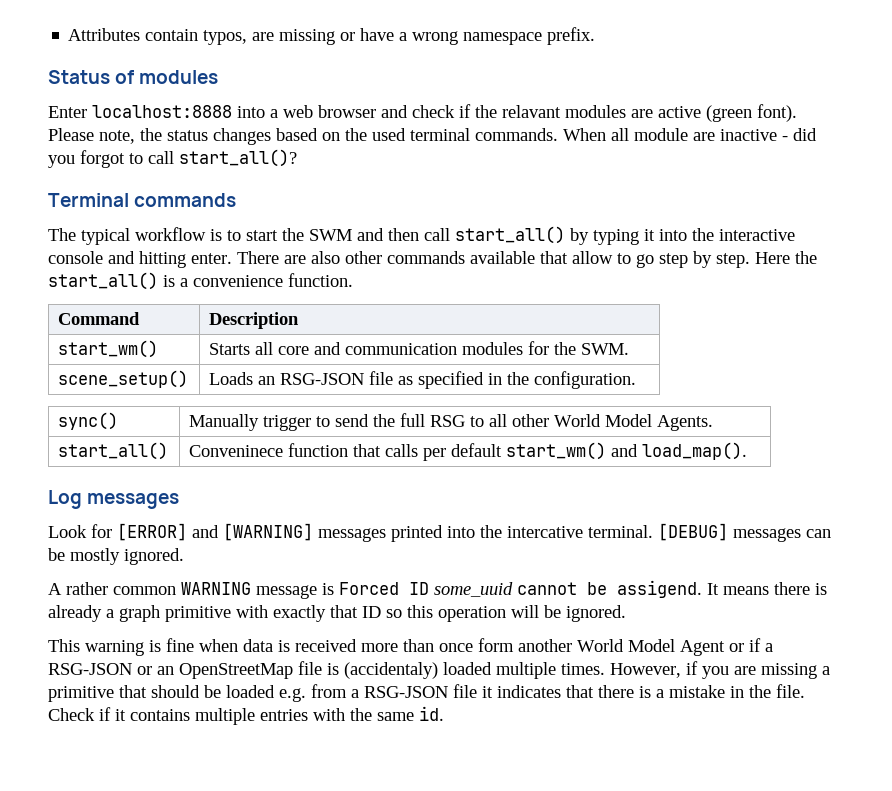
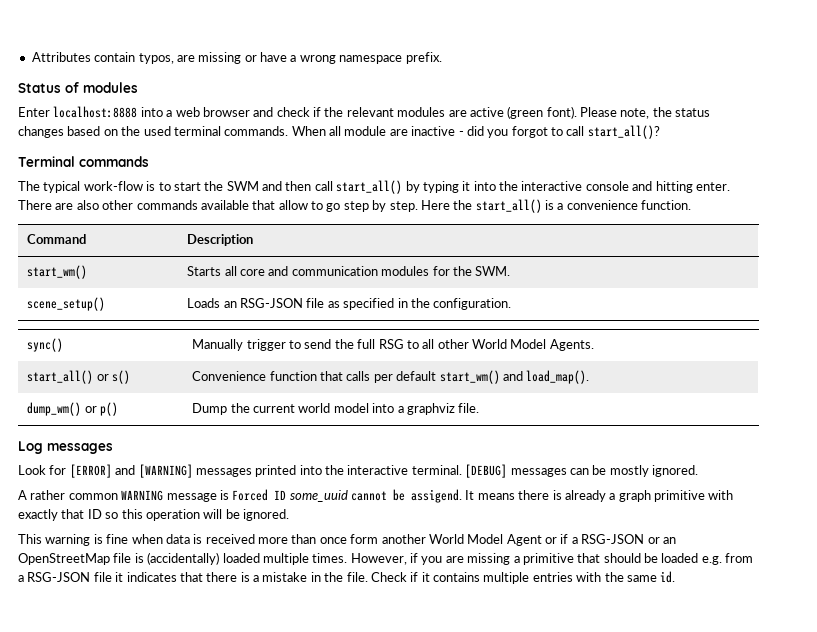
- Enter localhost:8888 into a web browser and check if the relavant modules are active (green font).
+ Enter localhost:8888 into a web browser and check if the relevant modules are active (green font).
- The typical workflow is to start the SWM and then call start_all() by typing it into the interactive console and hitting enter.
+ The typical work-flow is to start the SWM and then call start_all() by typing it into the interactive console and hitting enter.
- start_all() | Conveninece function that calls per default start_wm() and load_map().
+ start_all() or s() | Convenience function that calls per default start_wm() and load_map().
+ dump_wm() or p() | Dump the current world model into a graphviz file.
- Look for [ERROR] and [WARNING] messages printed into the intercative terminal.
+ Look for [ERROR] and [WARNING] messages printed into the interactive terminal.
- This warning is fine when data is received more than once form another World Model Agent or if a RSG-JSON or an OpenStreetMap file is (accidentaly) loaded multiple times.
+ This warning is fine when data is received more than once form another World Model Agent or if a RSG-JSON or an OpenStreetMap file is (accidentally) loaded multiple times.

